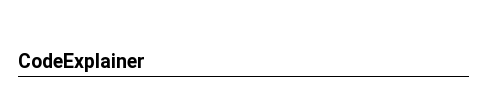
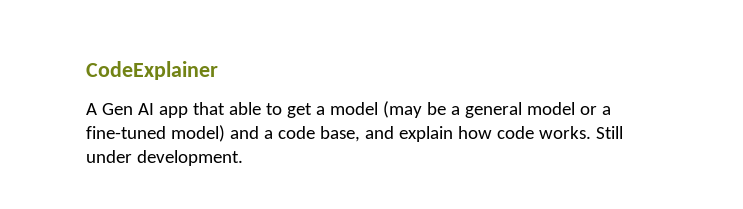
+ A Gen AI app that able to get a model (may be a general model or a fine-tuned model) and a code base, and explain how code works. Still under development.

